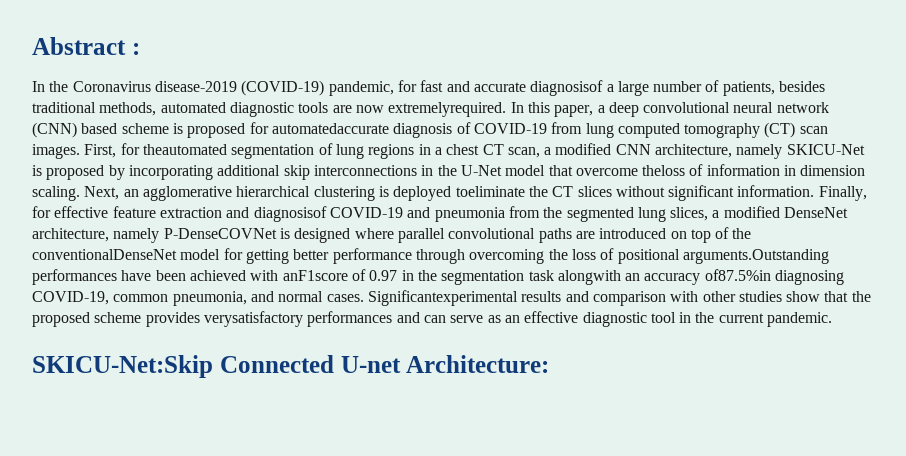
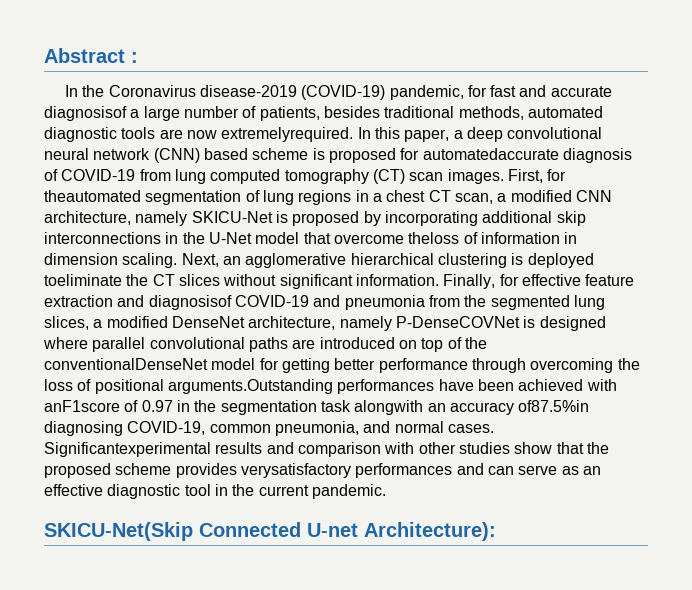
- SKICU-Net:Skip Connected U-net Architecture:
+ SKICU-Net(Skip Connected U-net Architecture):

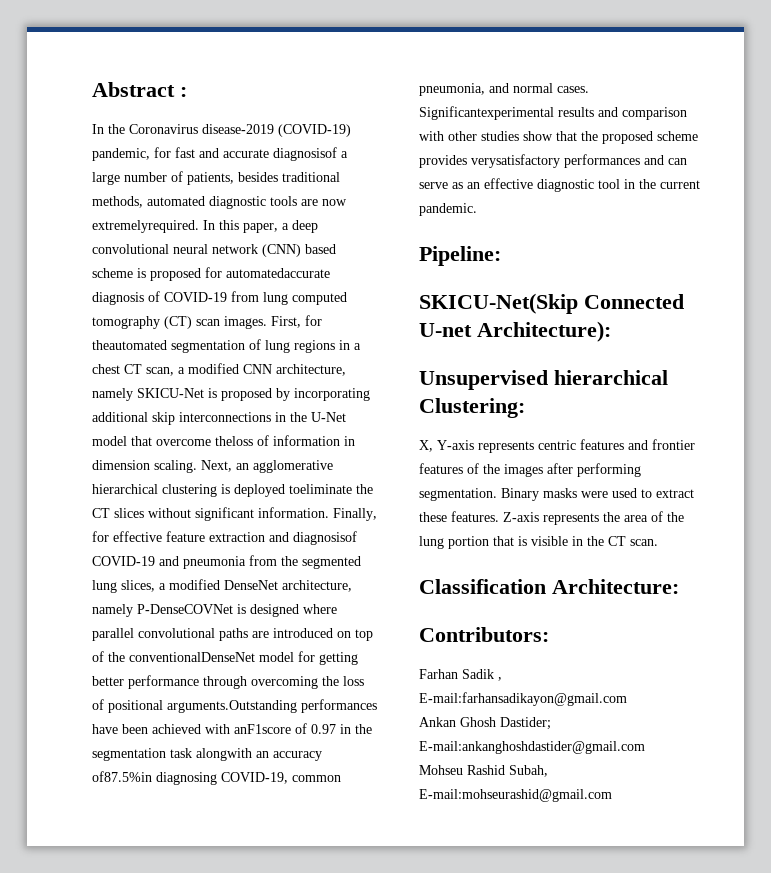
+ Pipeline:
+ Unsupervised hierarchical Clustering:
+ X, Y-axis represents centric features and frontier features of the images after performing segmentation. Binary masks were used to extract these features. Z-axis represents the area of the lung portion that is visible in the CT scan.
+ Classification Architecture:
+ Contributors:
+ Farhan Sadik , E-mail:farhansadikayon@gmail.com
+ Ankan Ghosh Dastider; E-mail:ankanghoshdastider@gmail.com
+ Mohseu Rashid Subah, E-mail:mohseurashid@gmail.com

